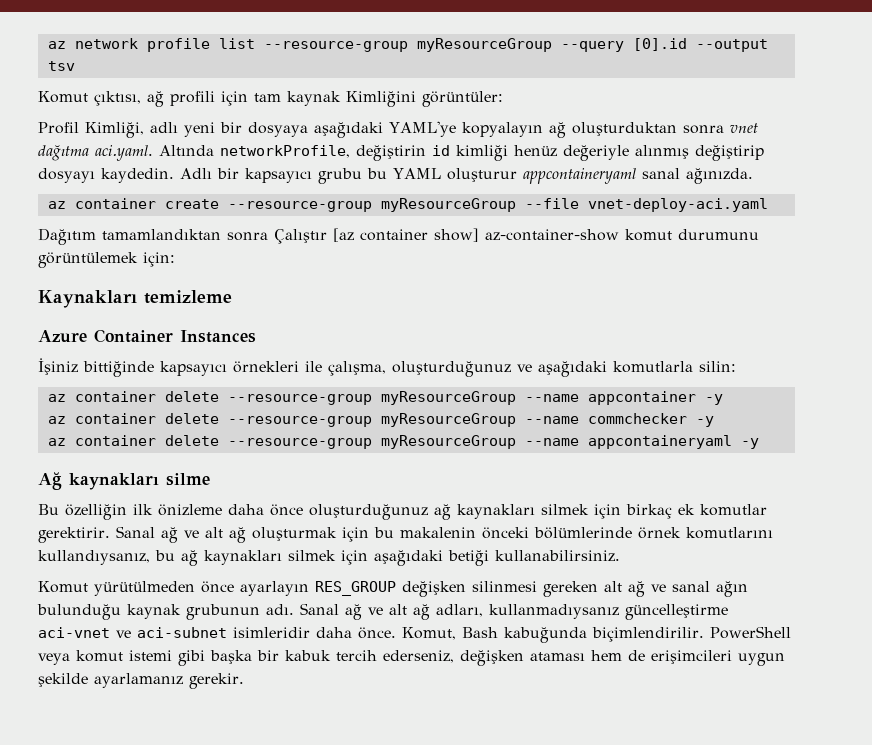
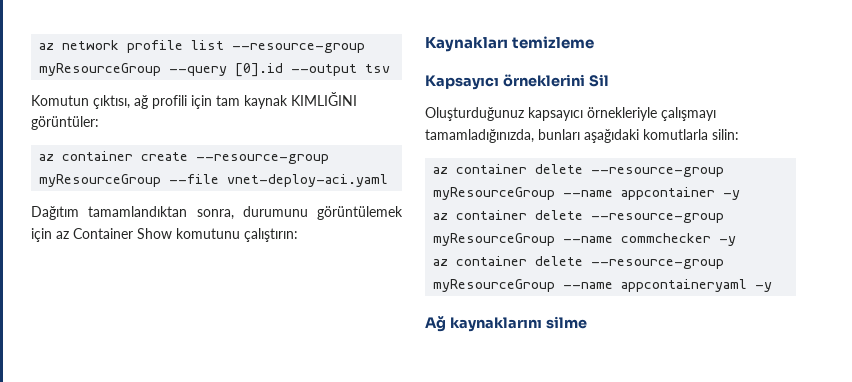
- Komut çıktısı, ağ profili için tam kaynak Kimliğini görüntüler:
+ Komutun çıktısı, ağ profili için tam kaynak KIMLIĞINI görüntüler:
- Profil Kimliği, adlı yeni bir dosyaya aşağıdaki YAML'ye kopyalayın ağ oluşturduktan sonra vnet dağıtma aci.yaml. Altında networkProfile, değiştirin id kimliği henüz değeriyle alınmış değiştirip dosyayı kaydedin. Adlı bir kapsayıcı grubu bu YAML oluşturur appcontaineryaml sanal ağınızda.
- Dağıtım tamamlandıktan sonra Çalıştır [az container show] az-container-show komut durumunu görüntülemek için:
+ Dağıtım tamamlandıktan sonra, durumunu görüntülemek için az Container Show komutunu çalıştırın:
  Kaynakları temizleme
- Azure Container Instances
- İşiniz bittiğinde kapsayıcı örnekleri ile çalışma, oluşturduğunuz ve aşağıdaki komutlarla silin:
+ Kapsayıcı örneklerini Sil
+ Oluşturduğunuz kapsayıcı örnekleriyle çalışmayı tamamladığınızda, bunları aşağıdaki komutlarla silin:
- Ağ kaynakları silme
+ Ağ kaynaklarını silme
- Bu özelliğin ilk önizleme daha önce oluşturduğunuz ağ kaynakları silmek için birkaç ek komutlar gerektirir. Sanal ağ ve alt ağ oluşturmak için bu makalenin önceki bölümlerinde örnek komutlarını kullandıysanız, bu ağ kaynakları silmek için aşağıdaki betiği kullanabilirsiniz.
- Komut yürütülmeden önce ayarlayın RES_GROUP değişken silinmesi gereken alt ağ ve sanal ağın bulunduğu kaynak grubunun adı. Sanal ağ ve alt ağ adları, kullanmadıysanız güncelleştirme aci-vnet ve aci-subnet isimleridir daha önce. Komut, Bash kabuğunda biçimlendirilir. PowerShell veya komut istemi gibi başka bir kabuk tercih ederseniz, değişken ataması hem de erişimcileri uygun şekilde ayarlamanız gerekir.

